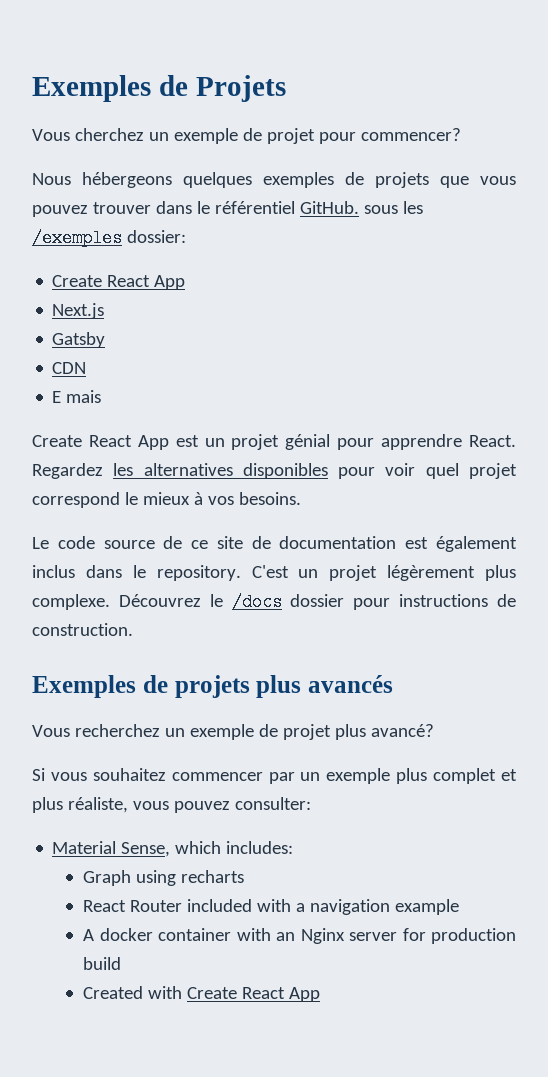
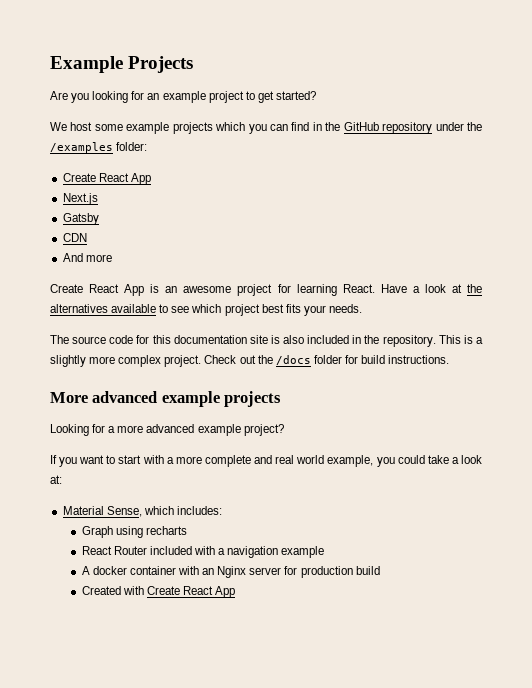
- Exemples de Projets
- Vous cherchez un exemple de projet pour commencer?
- Nous hébergeons quelques exemples de projets que vous pouvez trouver dans le référentiel GitHub. sous les /exemples dossier:
+ Example Projects
+ Are you looking for an example project to get started?
+ We host some example projects which you can find in the GitHub repository under the /examples folder:
- E mais
- Create React App est un projet génial pour apprendre React. Regardez les alternatives disponibles pour voir quel projet correspond le mieux à vos besoins.
- Le code source de ce site de documentation est également inclus dans le repository. C'est un projet légèrement plus complexe. Découvrez le /docs dossier pour instructions de construction.
- Exemples de projets plus avancés
- Vous recherchez un exemple de projet plus avancé?
- Si vous souhaitez commencer par un exemple plus complet et plus réaliste, vous pouvez consulter:
+ And more
+ Create React App is an awesome project for learning React. Have a look at the alternatives available to see which project best fits your needs.
+ The source code for this documentation site is also included in the repository. This is a slightly more complex project. Check out the /docs folder for build instructions.
+ More advanced example projects
+ Looking for a more advanced example project?
+ If you want to start with a more complete and real world example, you could take a look at:

